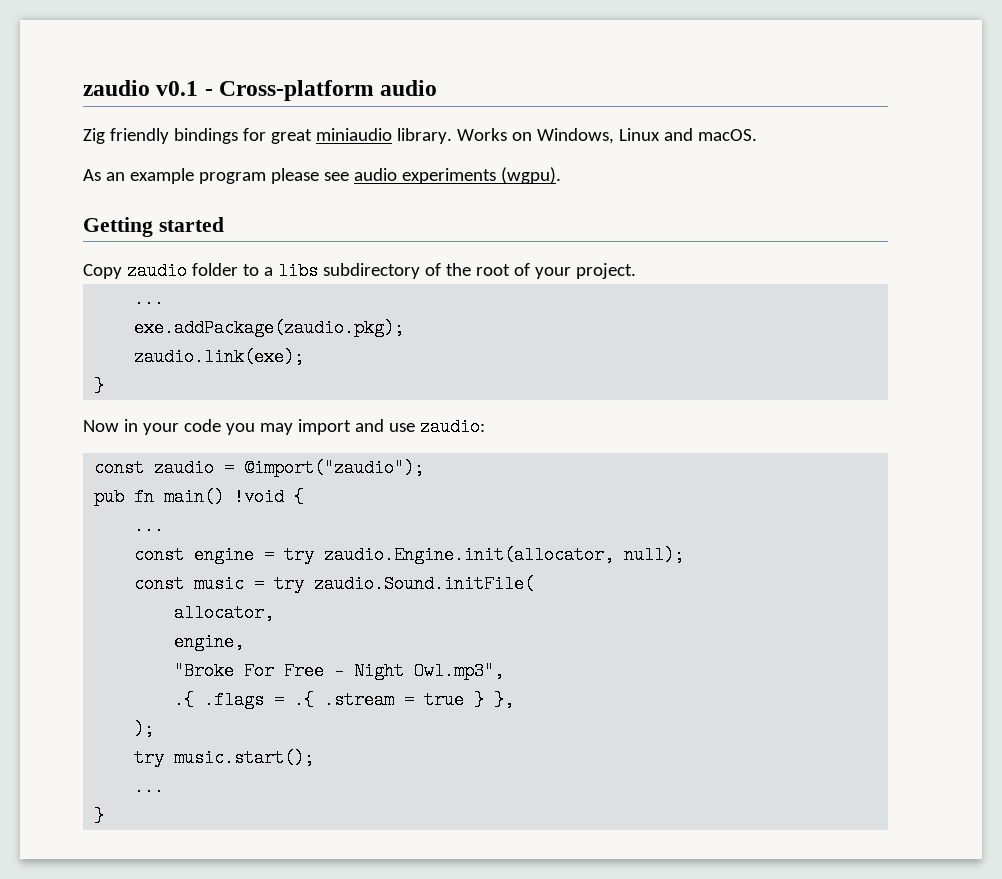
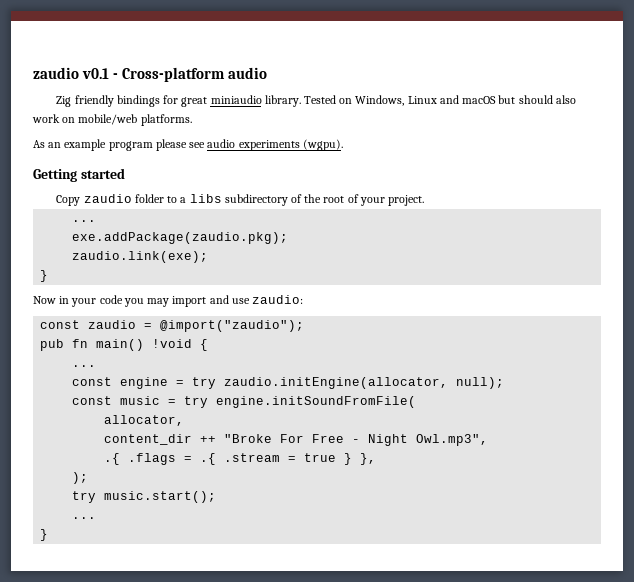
- Works on Windows, Linux and macOS.
+ Tested on Windows, Linux and macOS but should also work on mobile/web platforms.
- const engine = try zaudio.Engine.init(allocator, null);
+ const engine = try zaudio.initEngine(allocator, null);
- const music = try zaudio.Sound.initFile(
+ const music = try engine.initSoundFromFile(
- engine,
- "Broke For Free - Night Owl.mp3",
+ content_dir ++ "Broke For Free - Night Owl.mp3",

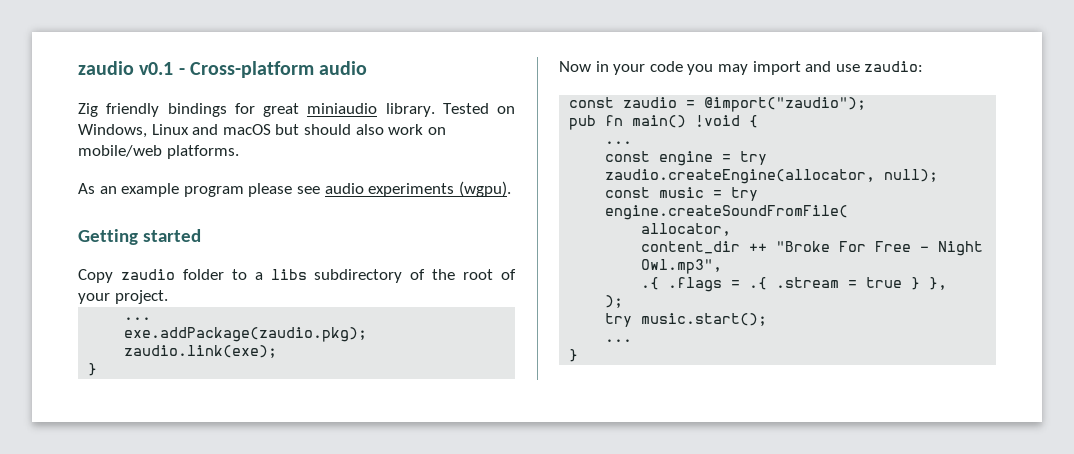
- const engine = try zaudio.initEngine(allocator, null);
+ const engine = try zaudio.createEngine(allocator, null);
- const music = try engine.initSoundFromFile(
+ const music = try engine.createSoundFromFile(

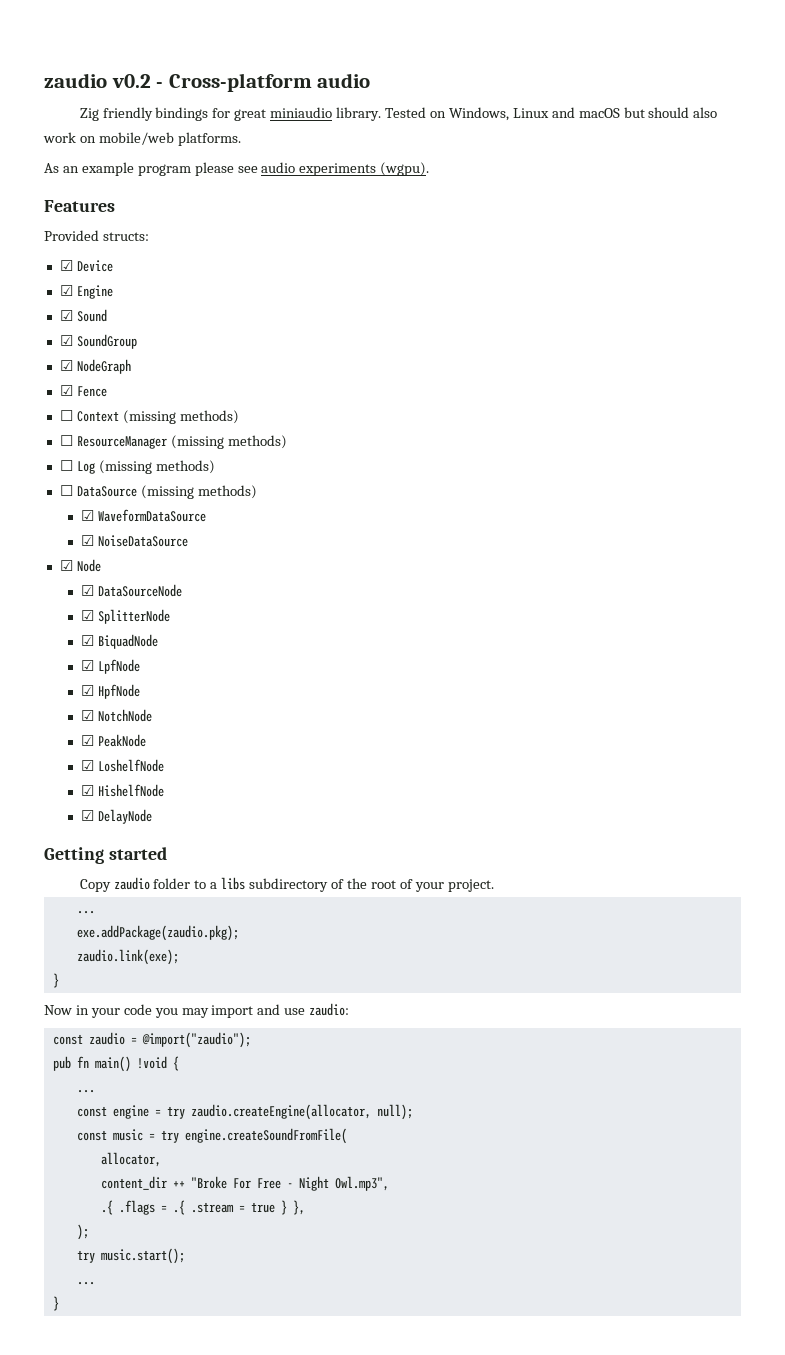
- zaudio v0.1 - Cross-platform audio
+ zaudio v0.2 - Cross-platform audio
+ Features
+ Provided structs:
+ ☑ Device
+ ☑ Engine
+ ☑ Sound
+ ☑ SoundGroup
+ ☑ NodeGraph
+ ☑ Fence
+ ☐ Context (missing methods)
+ ☐ ResourceManager (missing methods)
+ ☐ Log (missing methods)
+ ☐ DataSource (missing methods)
+ ☑ WaveformDataSource
+ ☑ NoiseDataSource
+ ☑ Node
+ ☑ DataSourceNode
+ ☑ SplitterNode
+ ☑ BiquadNode
+ ☑ LpfNode
+ ☑ HpfNode
+ ☑ NotchNode
+ ☑ PeakNode
+ ☑ LoshelfNode
+ ☑ HishelfNode
+ ☑ DelayNode

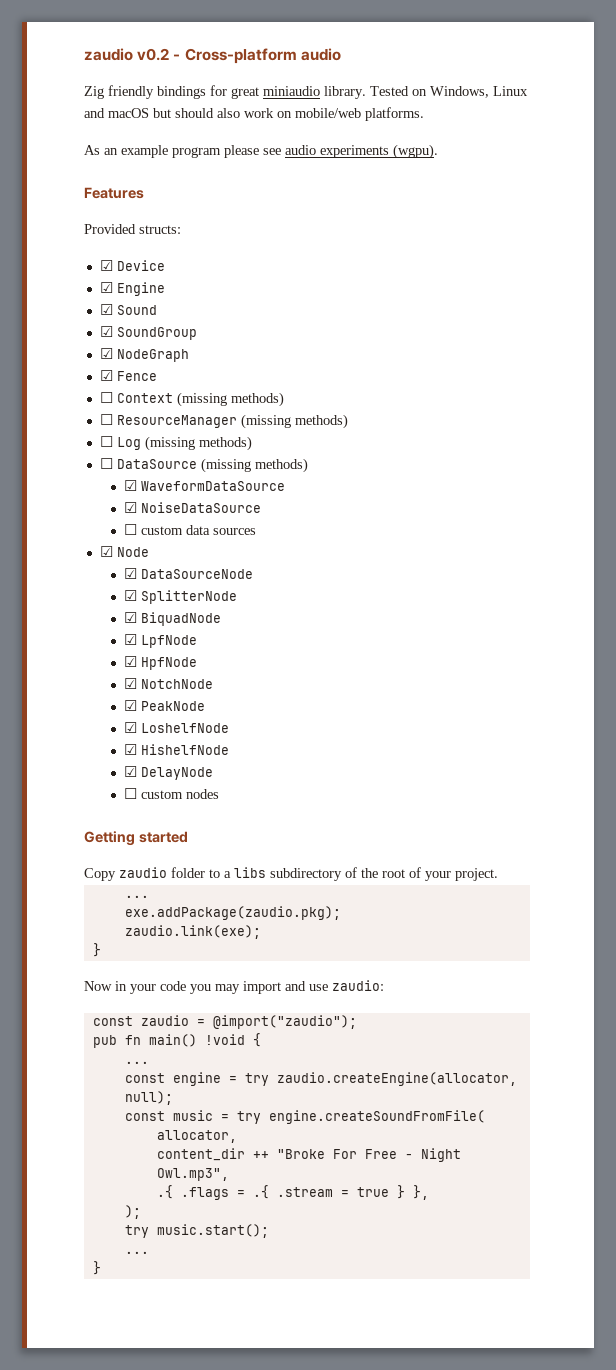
+ ☐ custom data sources
+ ☐ custom nodes

